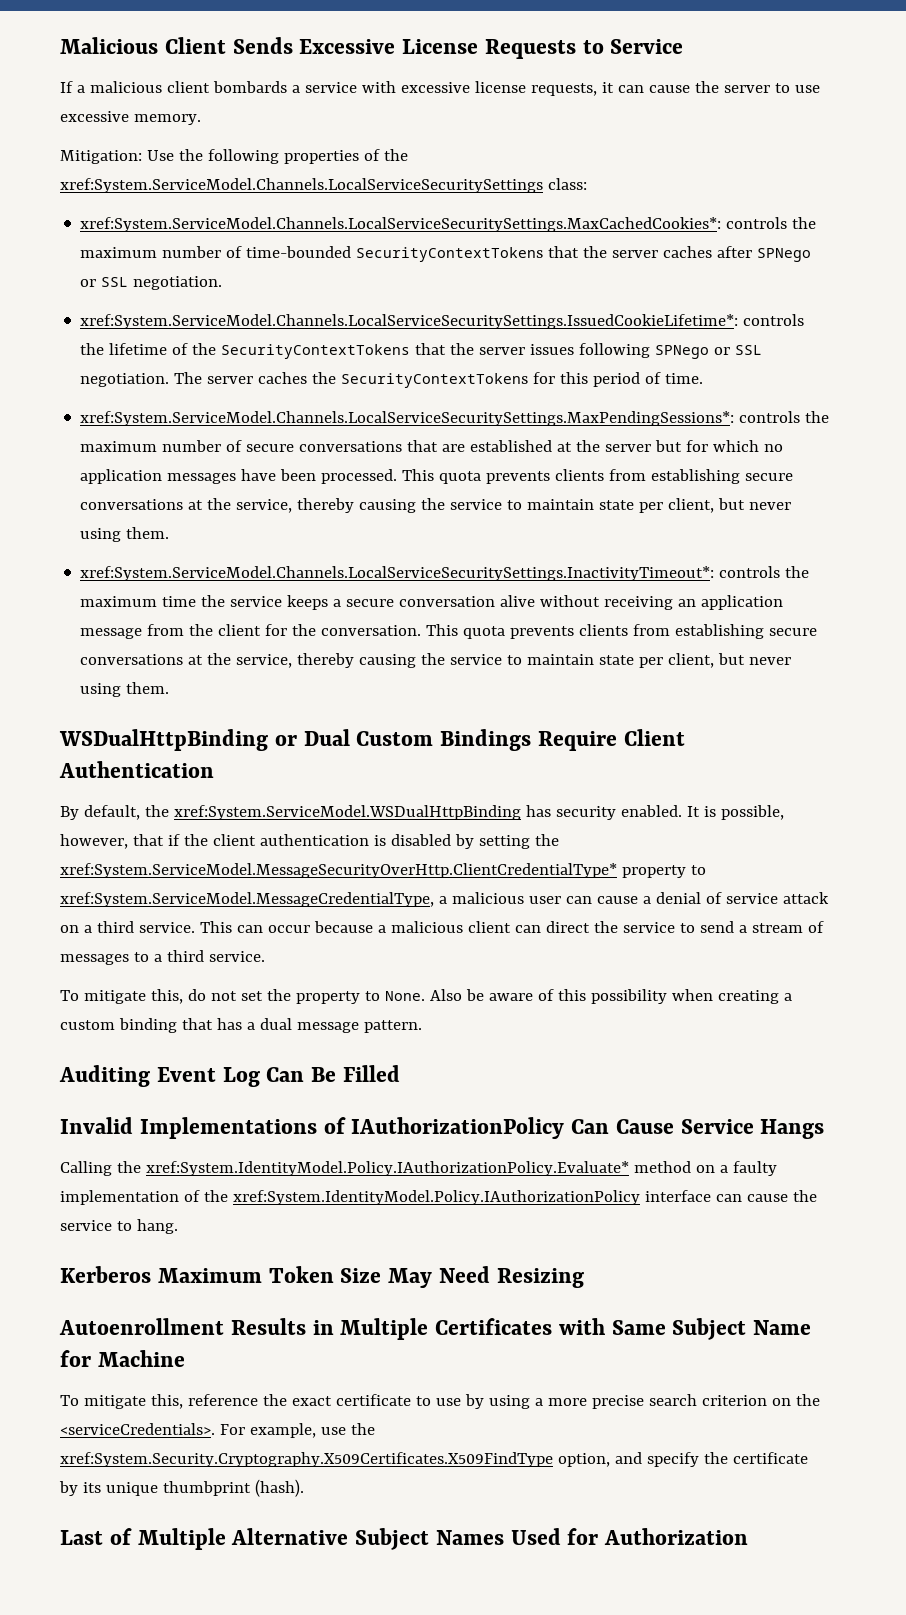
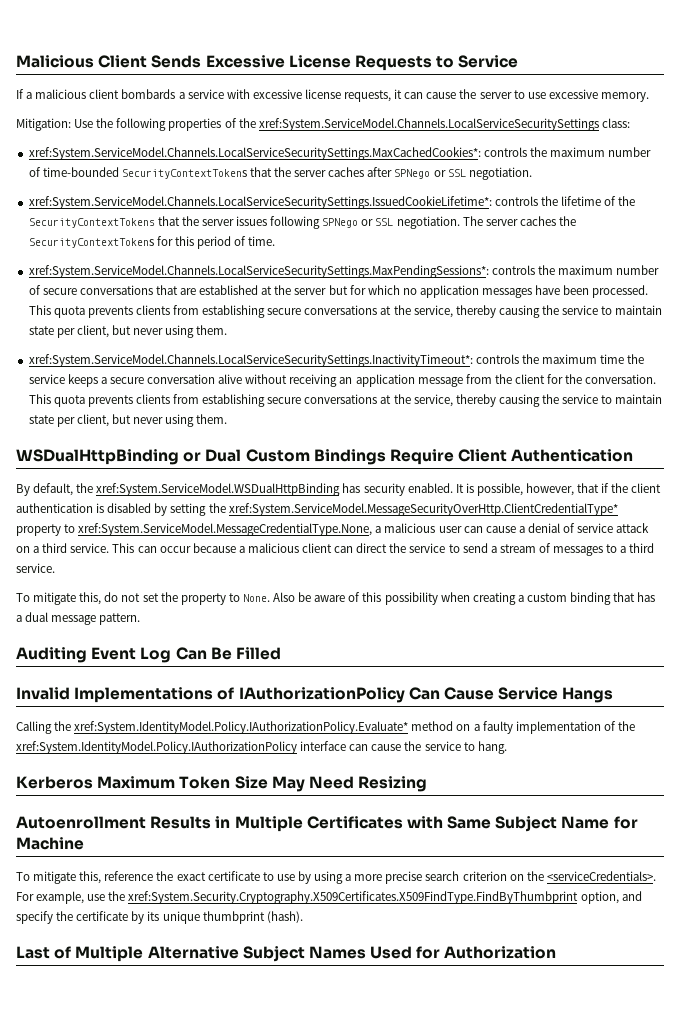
- It is possible, however, that if the client authentication is disabled by setting the xref:System.ServiceModel.MessageSecurityOverHttp.ClientCredentialType* property to xref:System.ServiceModel.MessageCredentialType, a malicious user can cause a denial of service attack on a third service.
+ It is possible, however, that if the client authentication is disabled by setting the xref:System.ServiceModel.MessageSecurityOverHttp.ClientCredentialType* property to xref:System.ServiceModel.MessageCredentialType.None, a malicious user can cause a denial of service attack on a third service.
- For example, use the xref:System.Security.Cryptography.X509Certificates.X509FindType option, and specify the certificate by its unique thumbprint (hash).
+ For example, use the xref:System.Security.Cryptography.X509Certificates.X509FindType.FindByThumbprint option, and specify the certificate by its unique thumbprint (hash).

